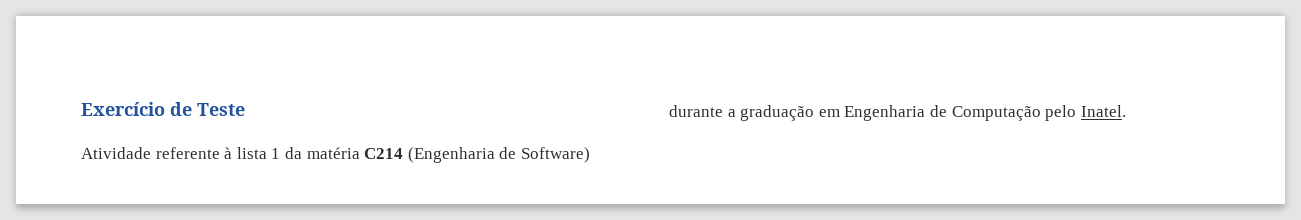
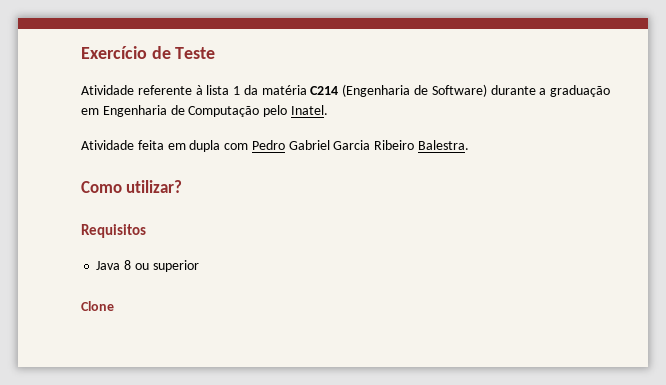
+ Atividade feita em dupla com Pedro Gabriel Garcia Ribeiro Balestra.
+ Como utilizar?
+ Requisitos
+ Java 8 ou superior
+ Clone

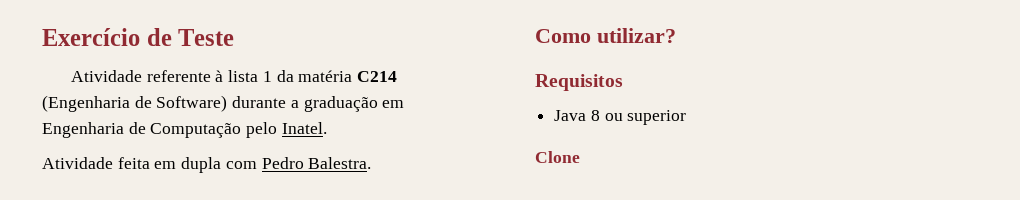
- Atividade feita em dupla com Pedro Gabriel Garcia Ribeiro Balestra.
+ Atividade feita em dupla com Pedro Balestra.

